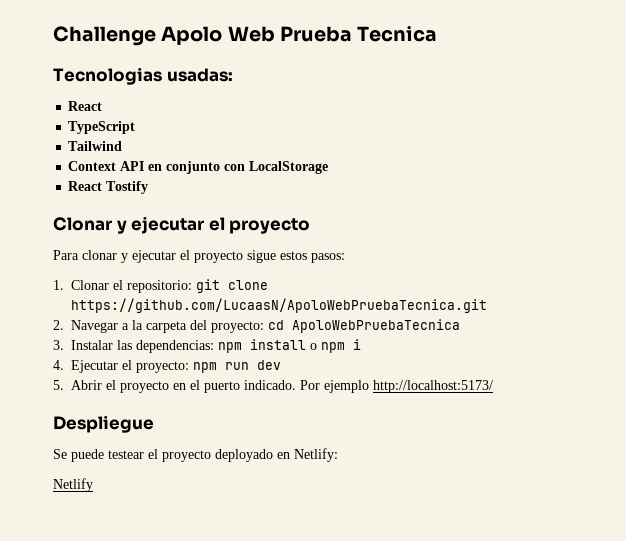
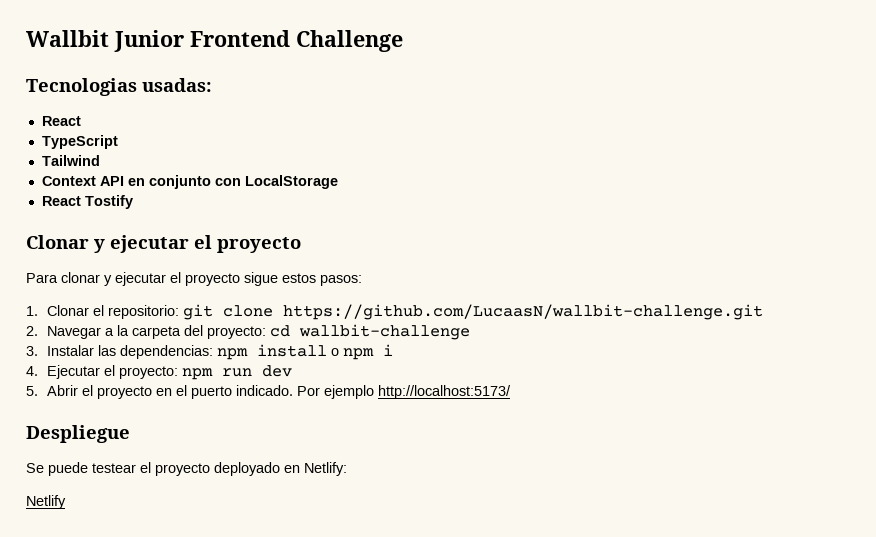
- Challenge Apolo Web Prueba Tecnica
+ Wallbit Junior Frontend Challenge
- 1. Clonar el repositorio: git clone https://github.com/LucaasN/ApoloWebPruebaTecnica.git
+ 1. Clonar el repositorio: git clone https://github.com/LucaasN/wallbit-challenge.git
- 2. Navegar a la carpeta del proyecto: cd ApoloWebPruebaTecnica
+ 2. Navegar a la carpeta del proyecto: cd wallbit-challenge

